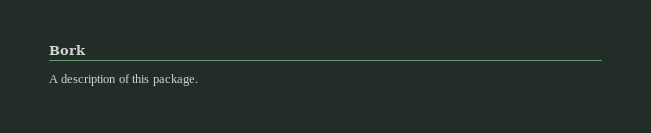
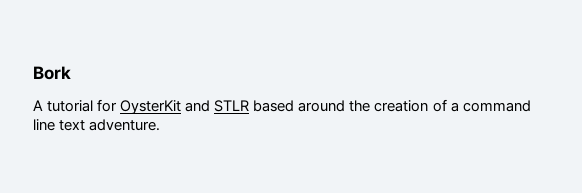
- A description of this package.
+ A tutorial for OysterKit and STLR based around the creation of a command line text adventure.

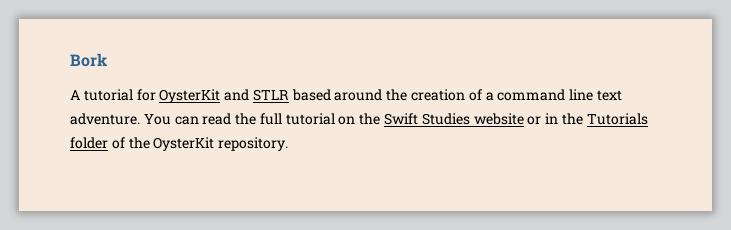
+ You can read the full tutorial on the Swift Studies website or in the Tutorials folder of the OysterKit repository.

